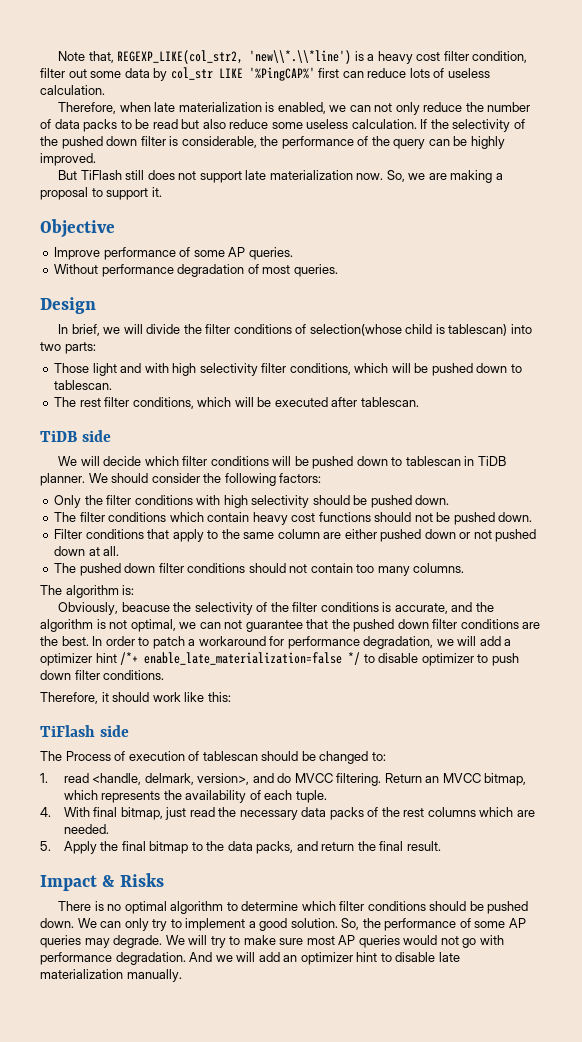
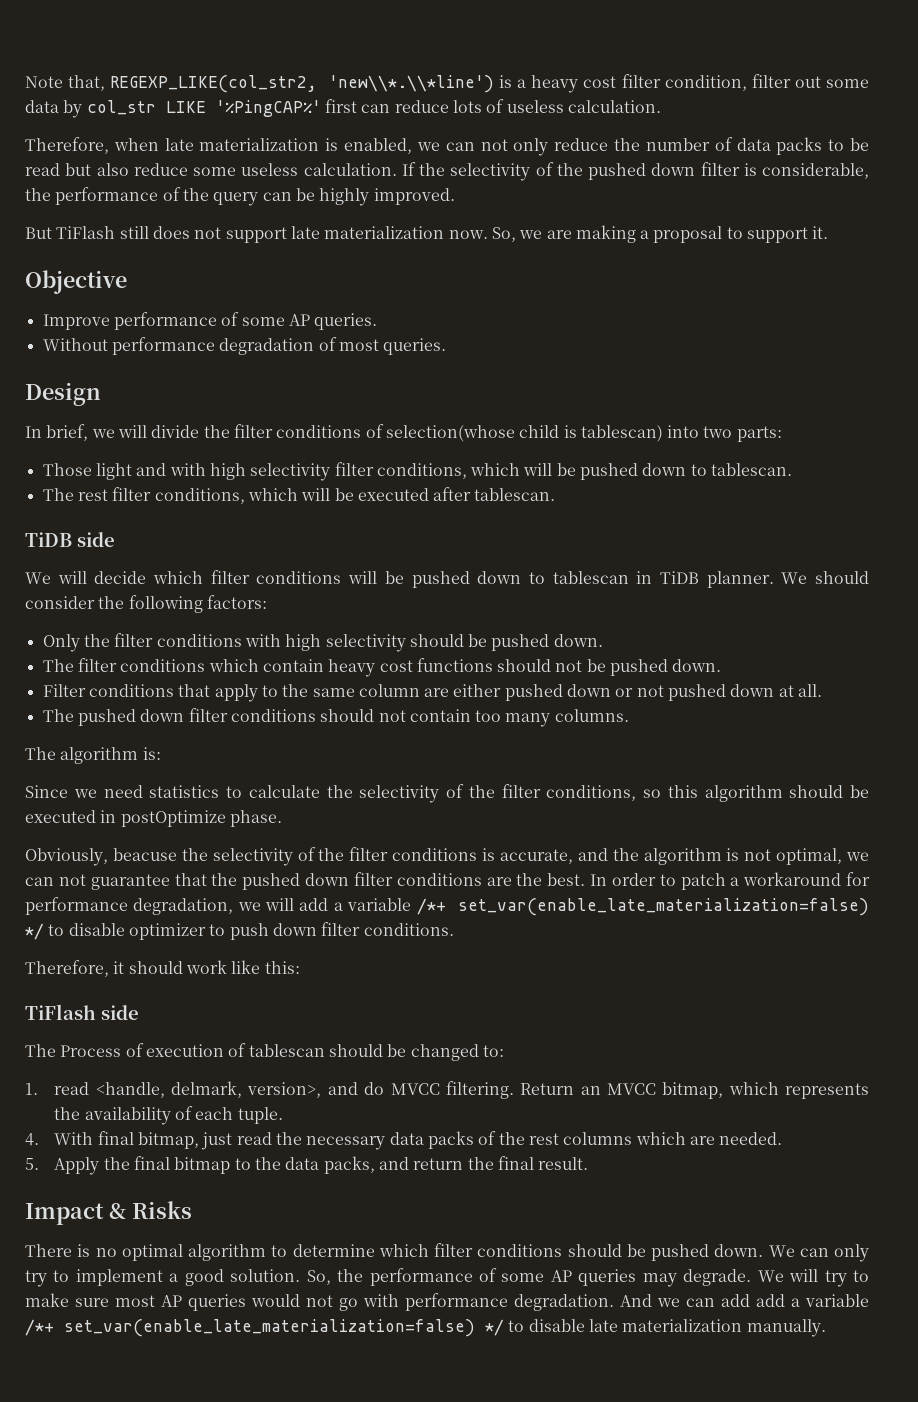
+ Since we need statistics to calculate the selectivity of the filter conditions, so this algorithm should be executed in postOptimize phase.
- In order to patch a workaround for performance degradation, we will add a optimizer hint /*+ enable_late_materialization=false */ to disable optimizer to push down filter conditions.
+ In order to patch a workaround for performance degradation, we will add a variable /*+ set_var(enable_late_materialization=false) */ to disable optimizer to push down filter conditions.
- And we will add an optimizer hint to disable late materialization manually.
+ And we can add add a variable /*+ set_var(enable_late_materialization=false) */ to disable late materialization manually.

